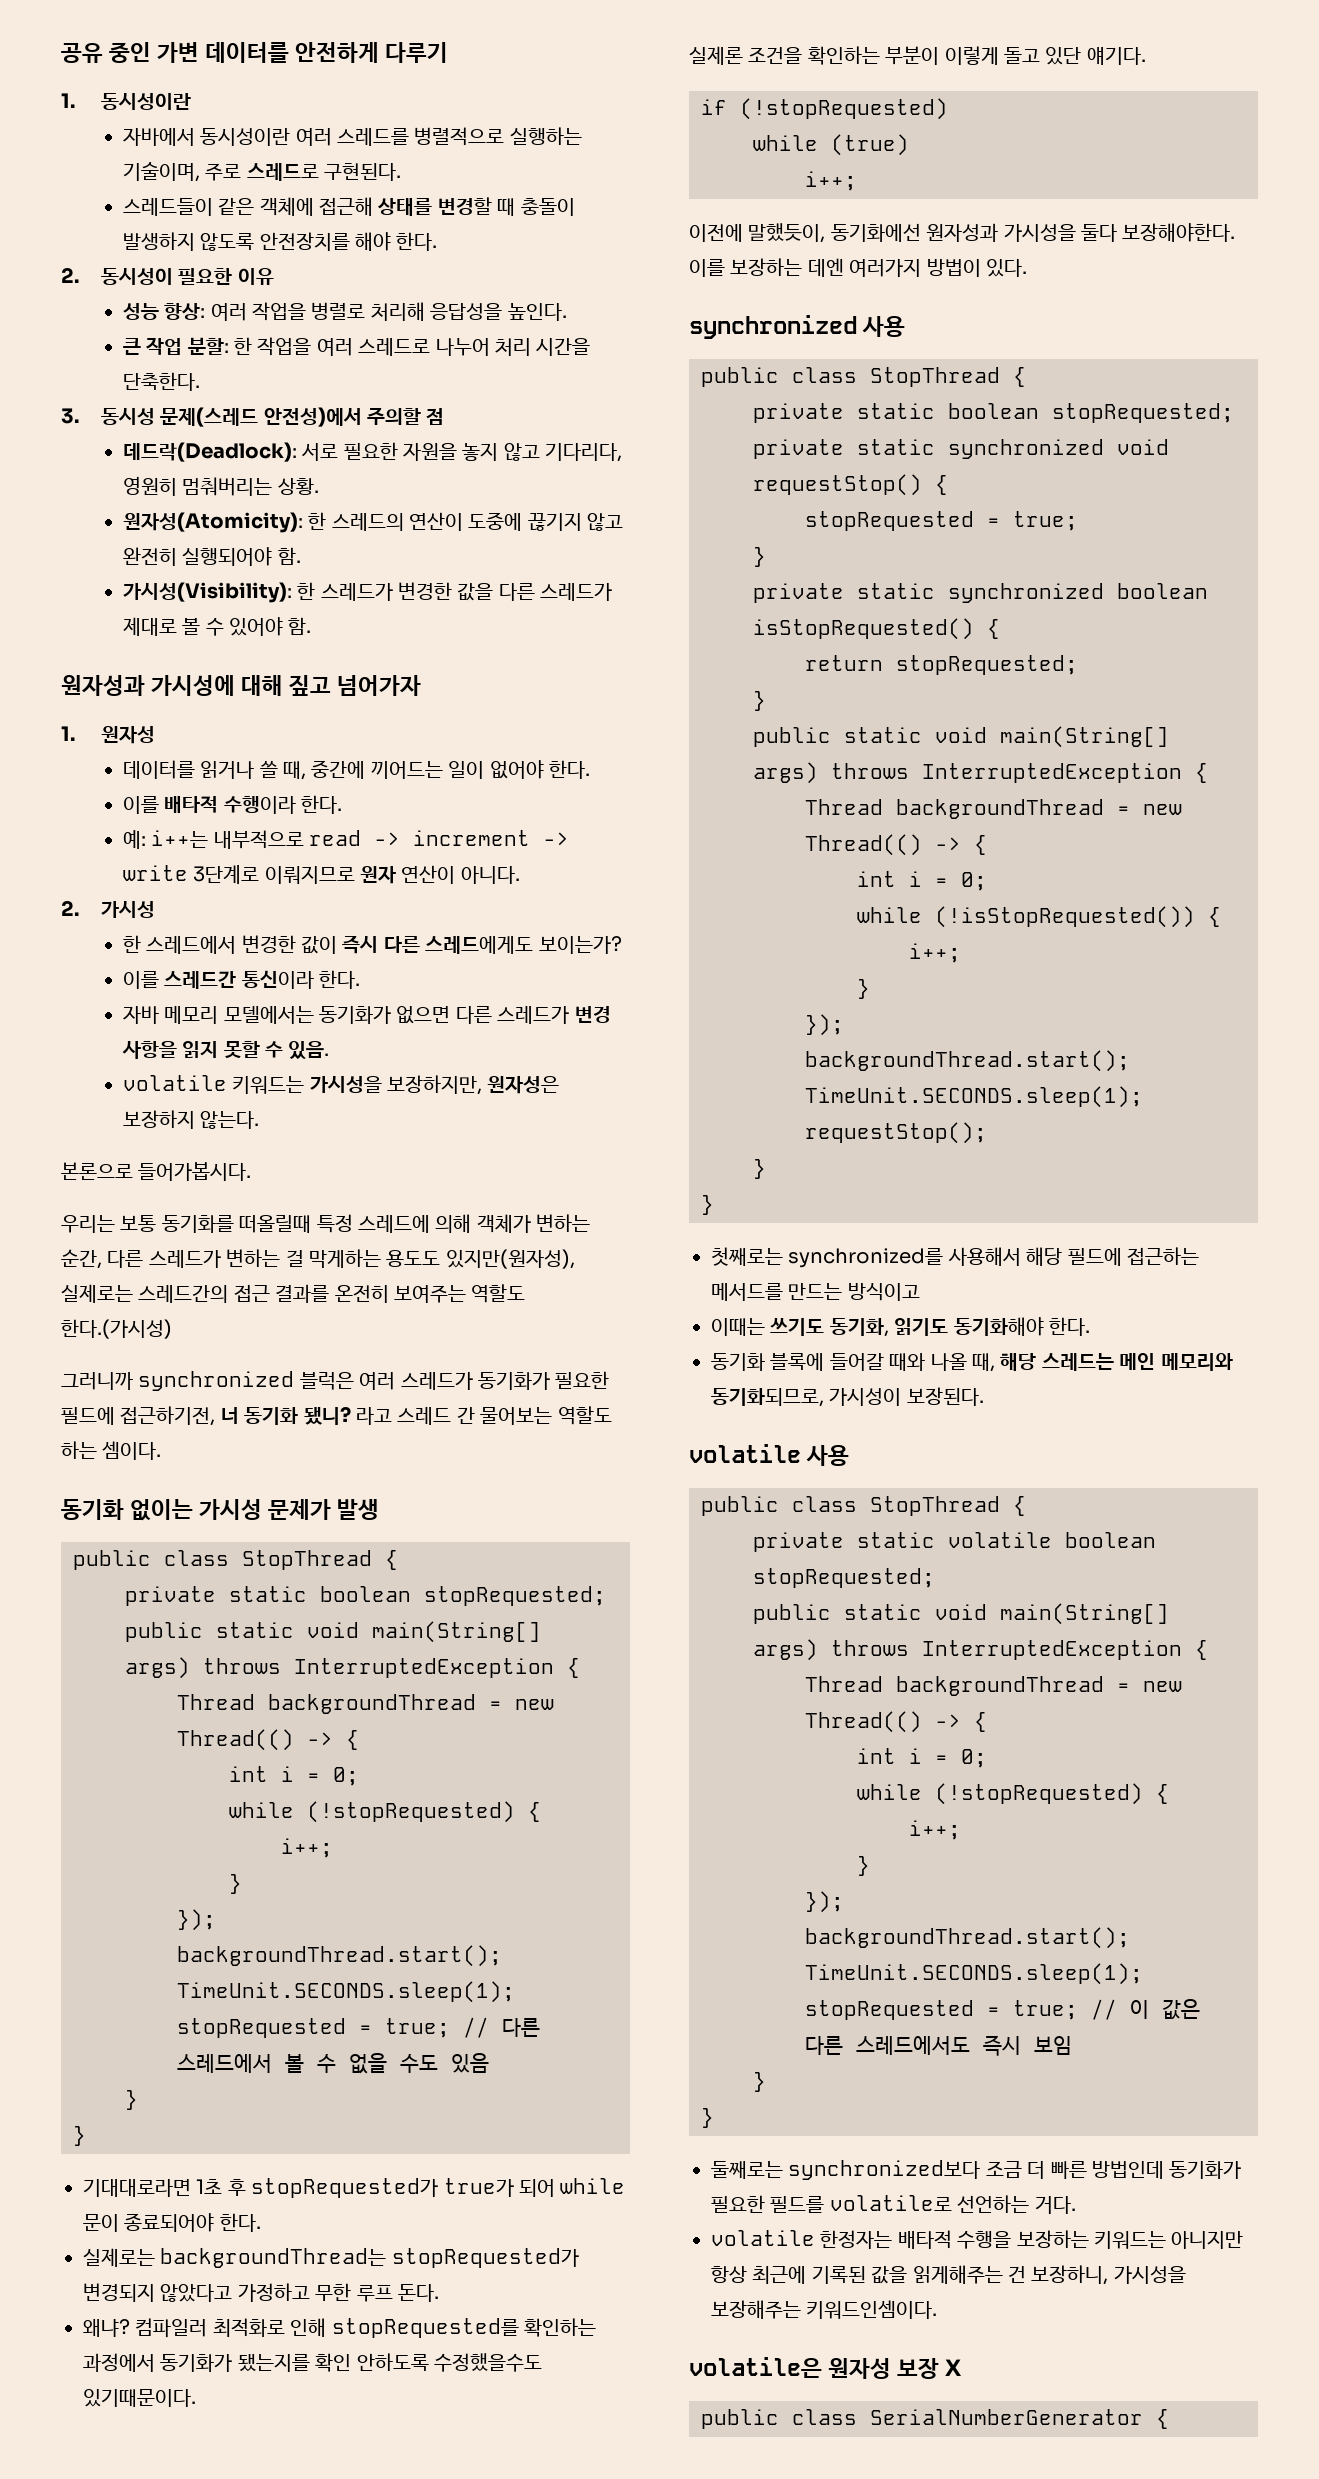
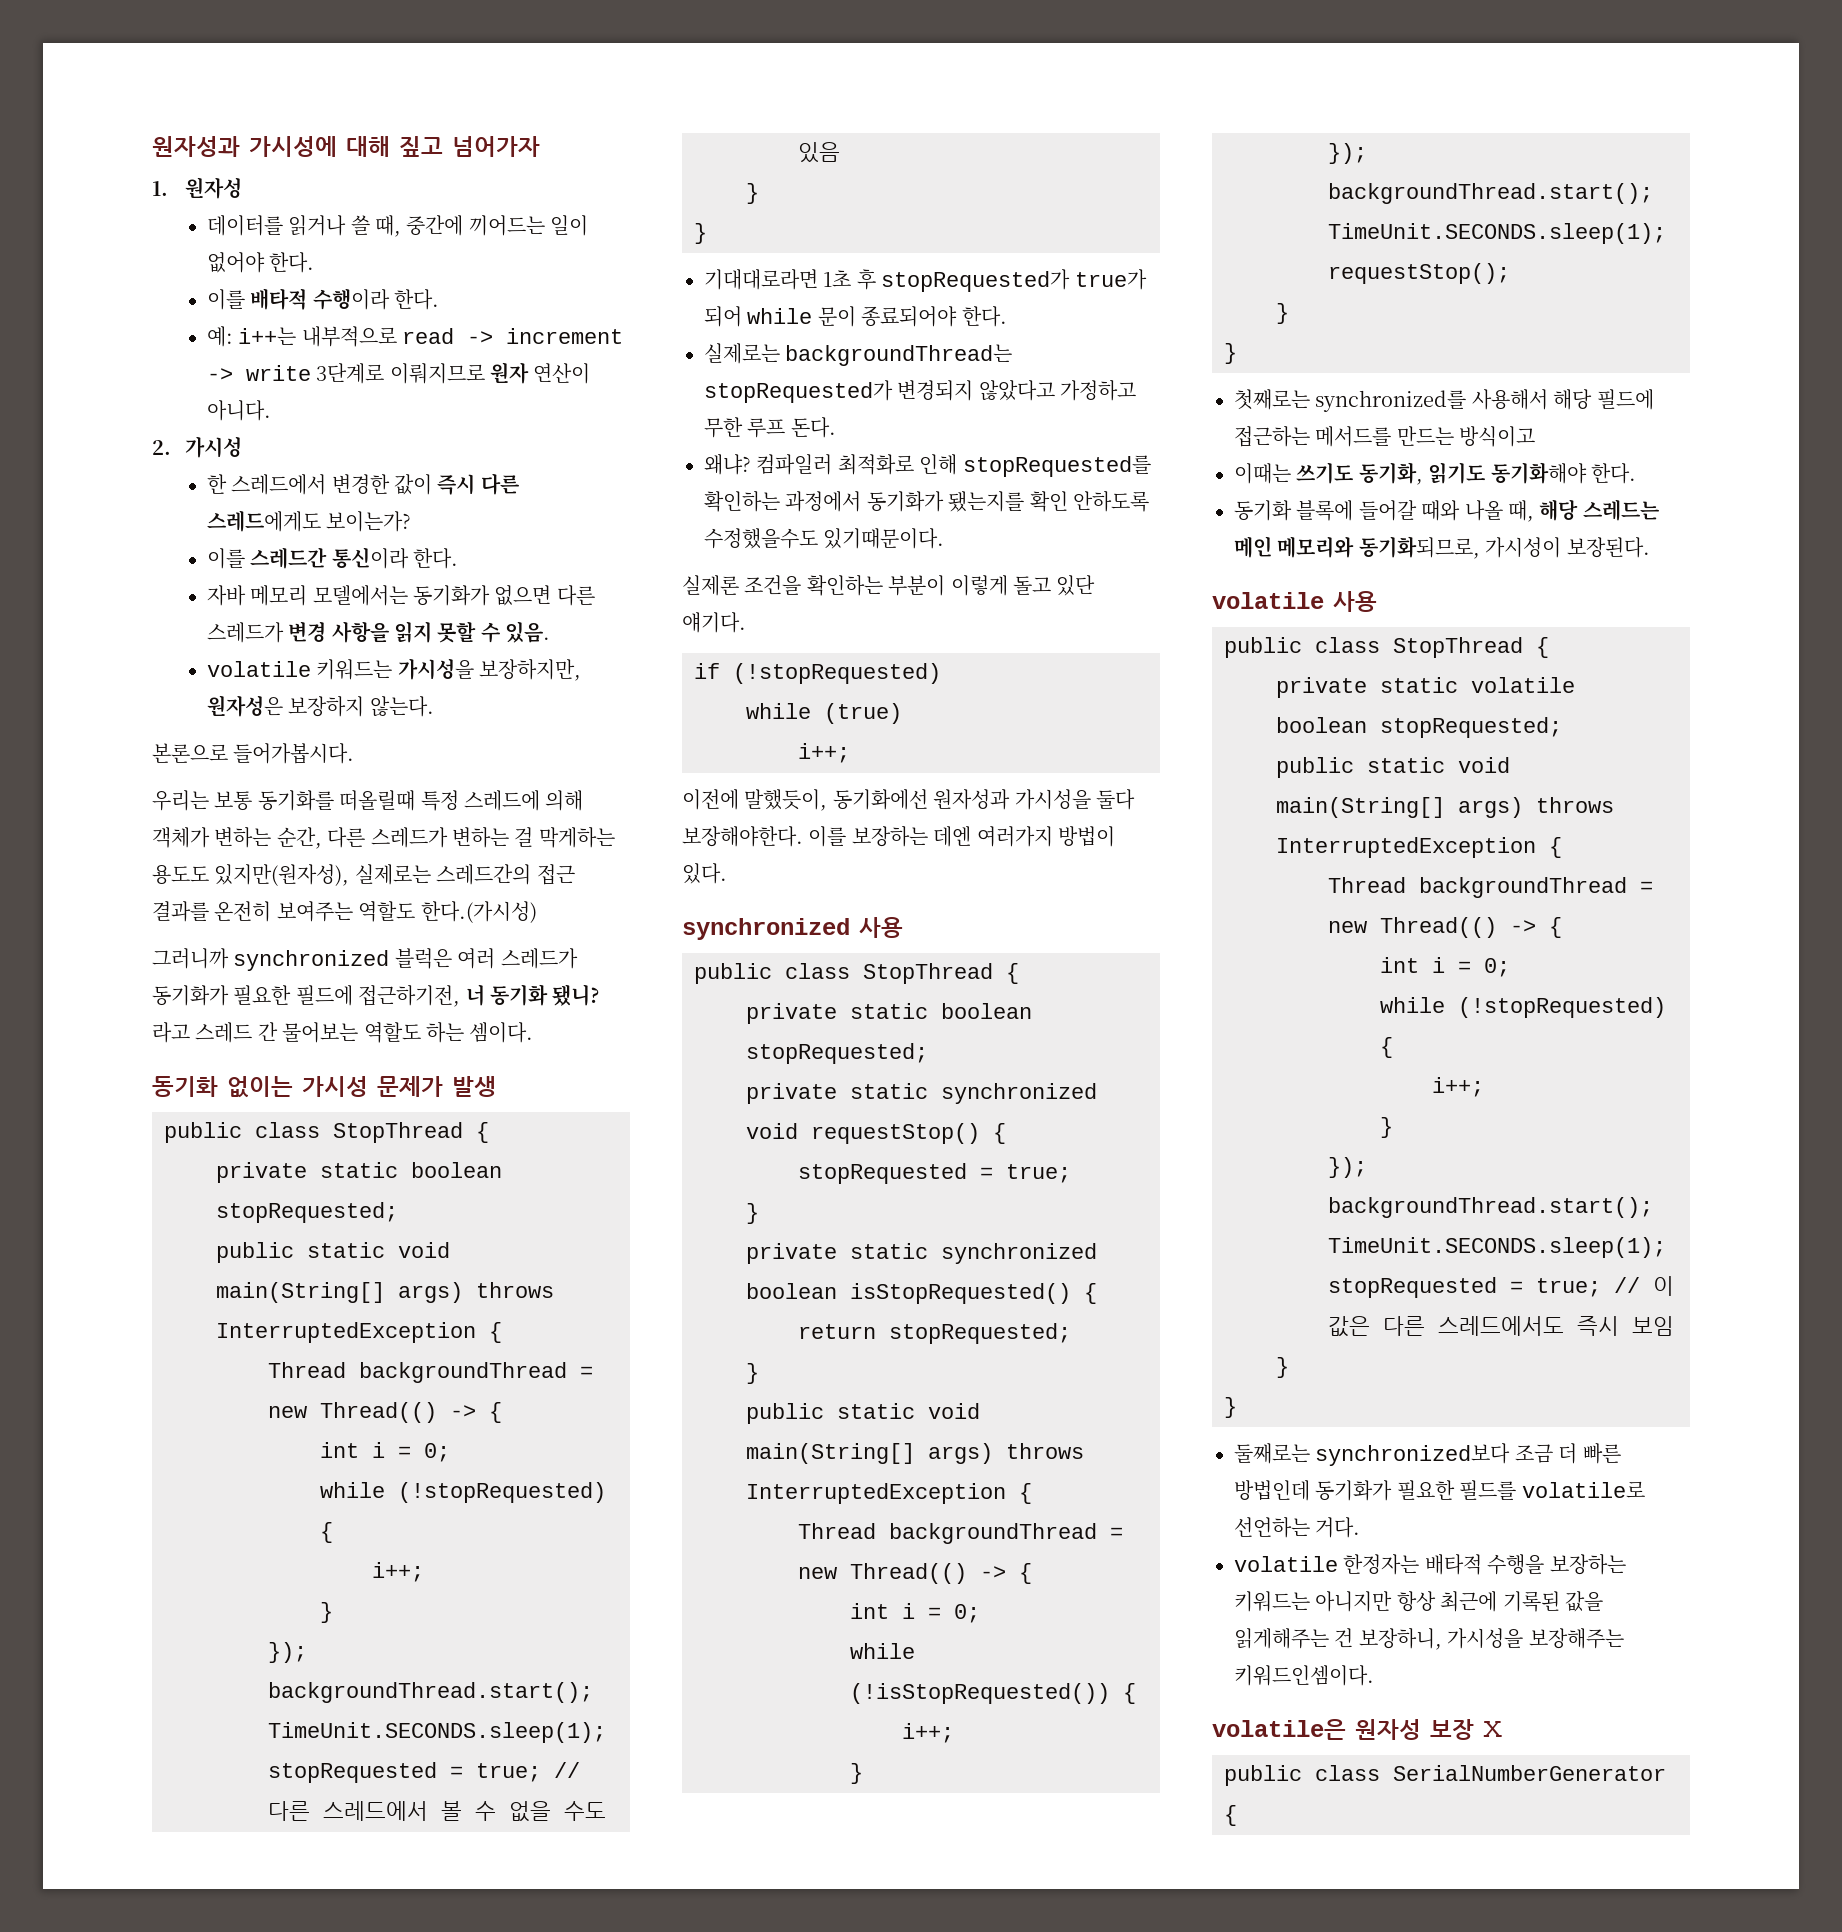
- 공유 중인 가변 데이터를 안전하게 다루기
- 1. 동시성이란
- 자바에서 동시성이란 여러 스레드를 병렬적으로 실행하는 기술이며, 주로 스레드로 구현된다.
- 스레드들이 같은 객체에 접근해 상태를 변경할 때 충돌이 발생하지 않도록 안전장치를 해야 한다.
- 2. 동시성이 필요한 이유
- 성능 향상: 여러 작업을 병렬로 처리해 응답성을 높인다.
- 큰 작업 분할: 한 작업을 여러 스레드로 나누어 처리 시간을 단축한다.
- 3. 동시성 문제(스레드 안전성)에서 주의할 점
- 데드락(Deadlock): 서로 필요한 자원을 놓지 않고 기다리다, 영원히 멈춰버리는 상황.
- 원자성(Atomicity): 한 스레드의 연산이 도중에 끊기지 않고 완전히 실행되어야 함.
- 가시성(Visibility): 한 스레드가 변경한 값을 다른 스레드가 제대로 볼 수 있어야 함.

